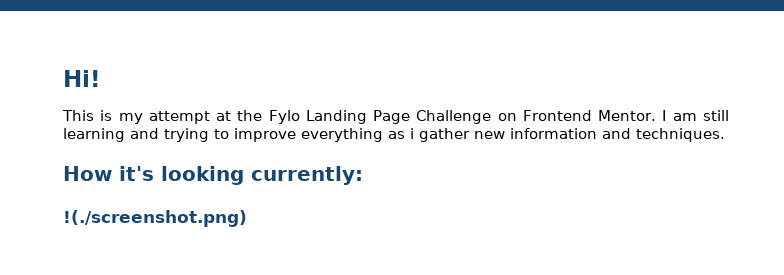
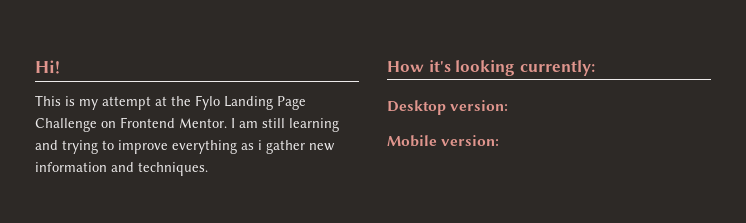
- !(./screenshot.png)
+ Desktop version:
+ Mobile version:

